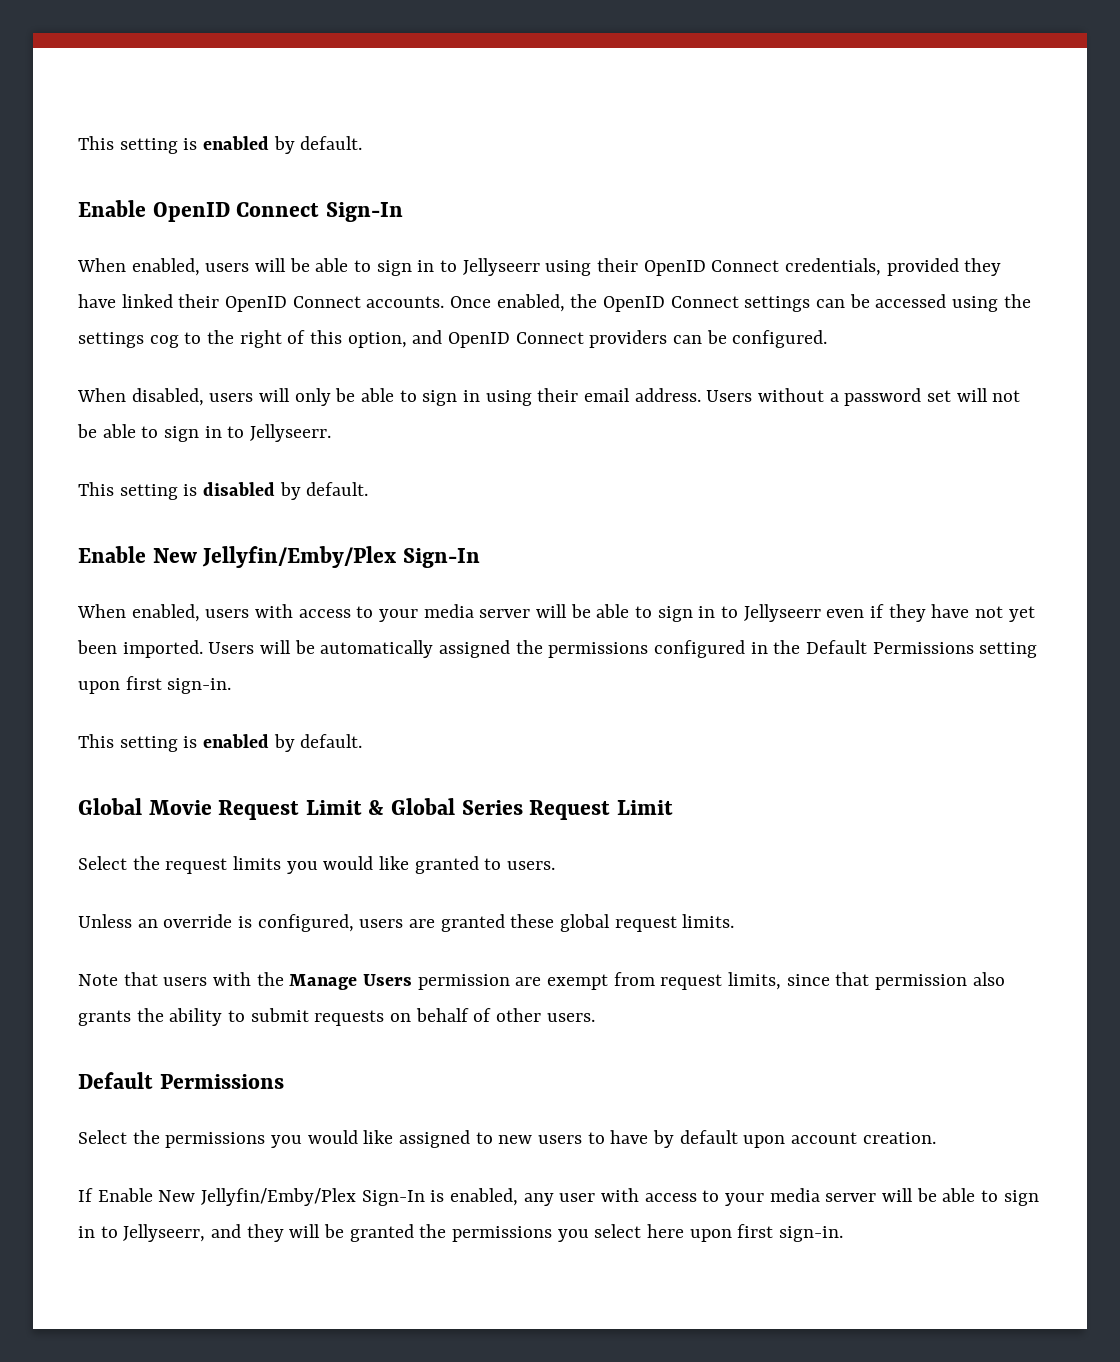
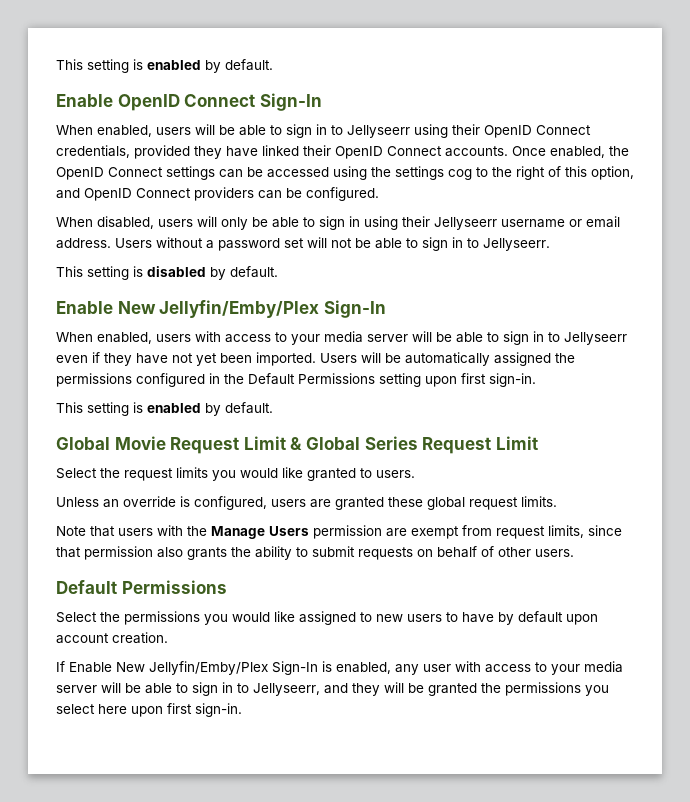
- When disabled, users will only be able to sign in using their email address.
+ When disabled, users will only be able to sign in using their Jellyseerr username or email address.

